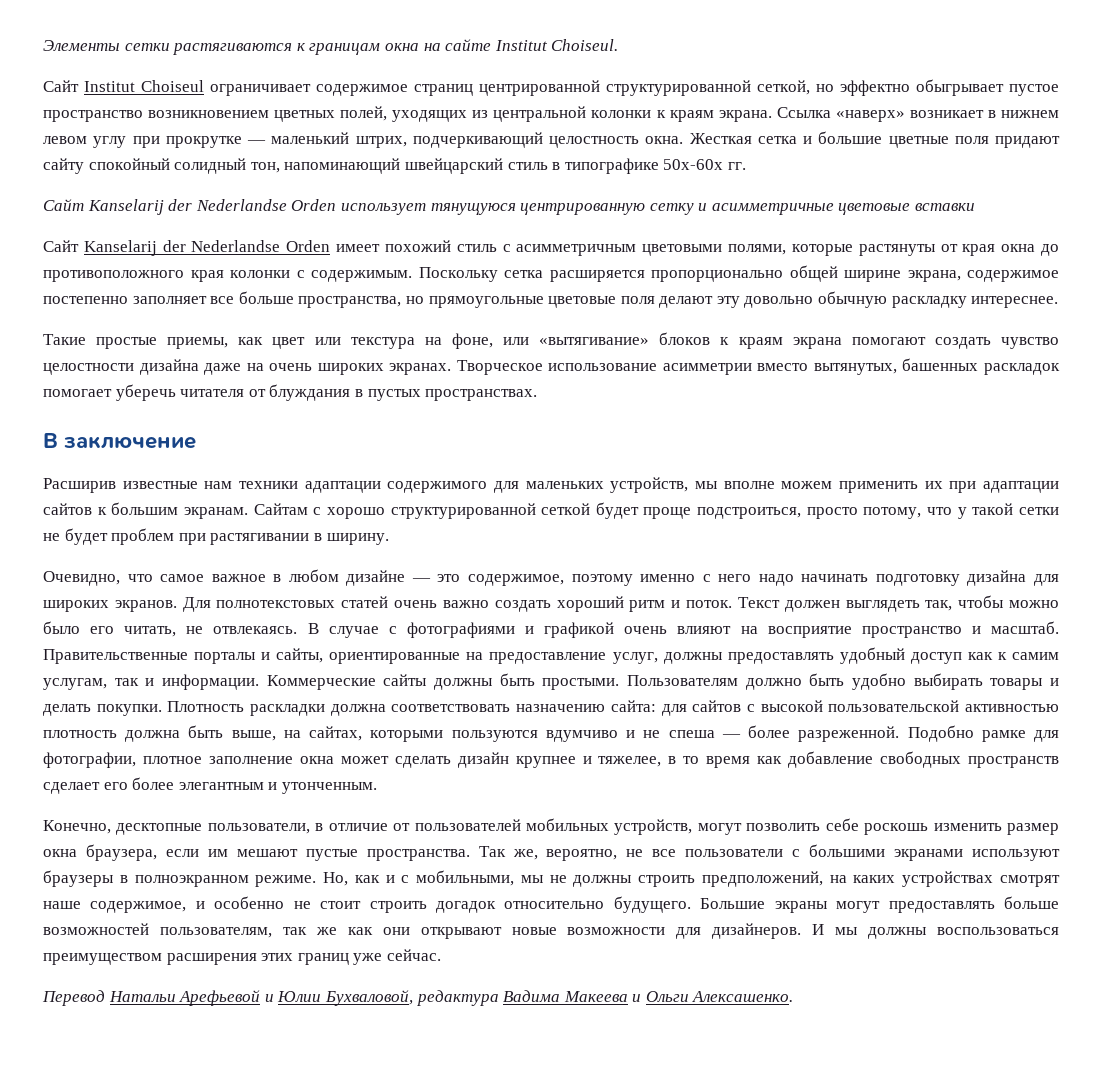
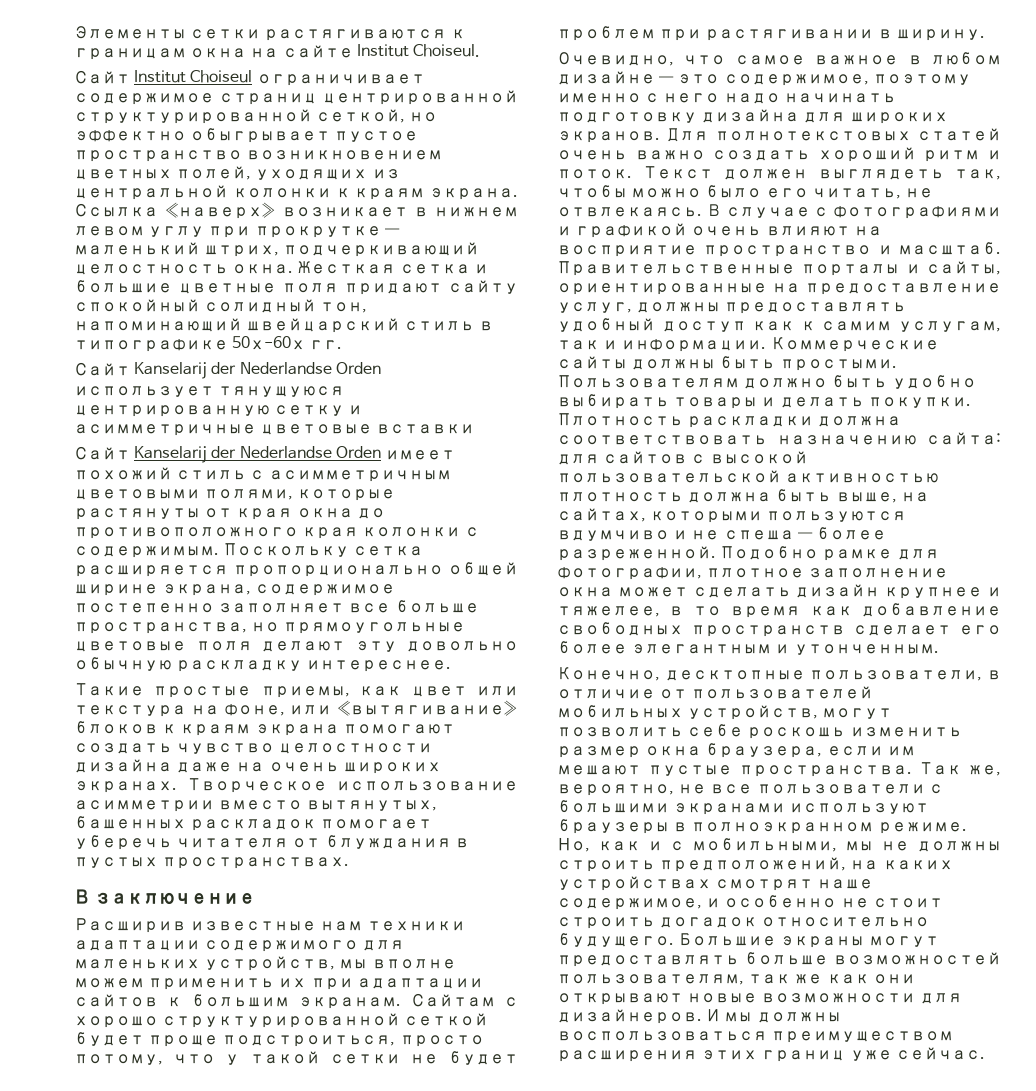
- Перевод Натальи Арефьевой и Юлии Бухваловой, редактура Вадима Макеева и Ольги Алексашенко.

